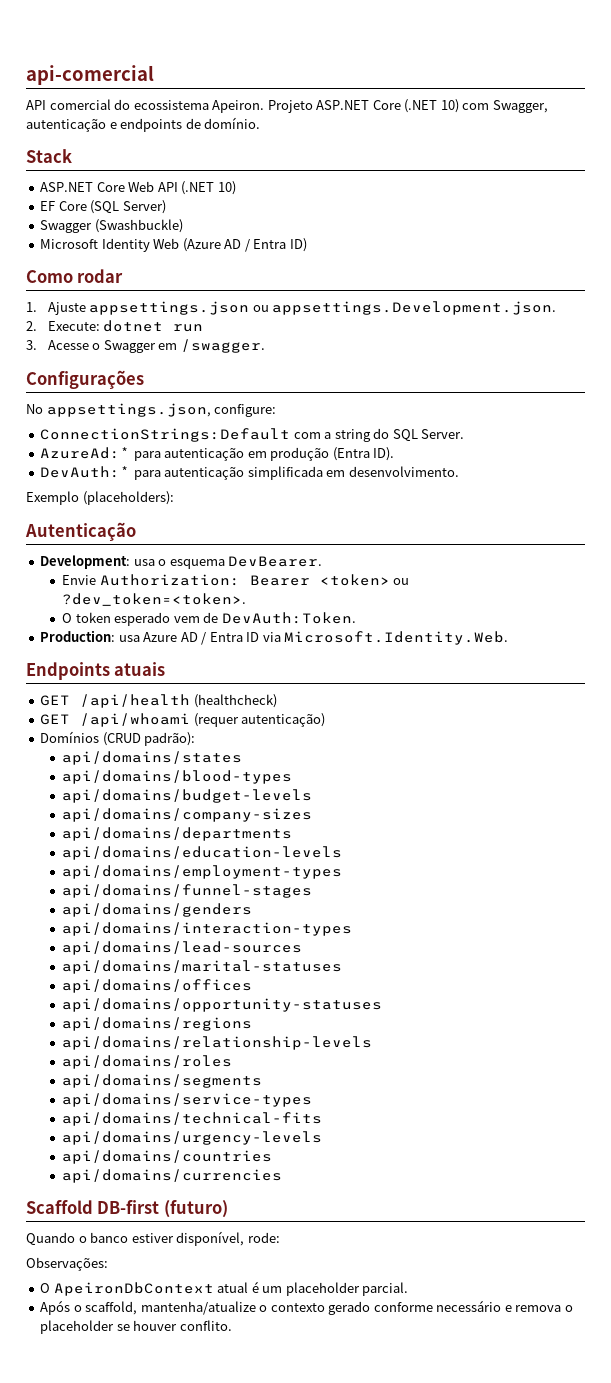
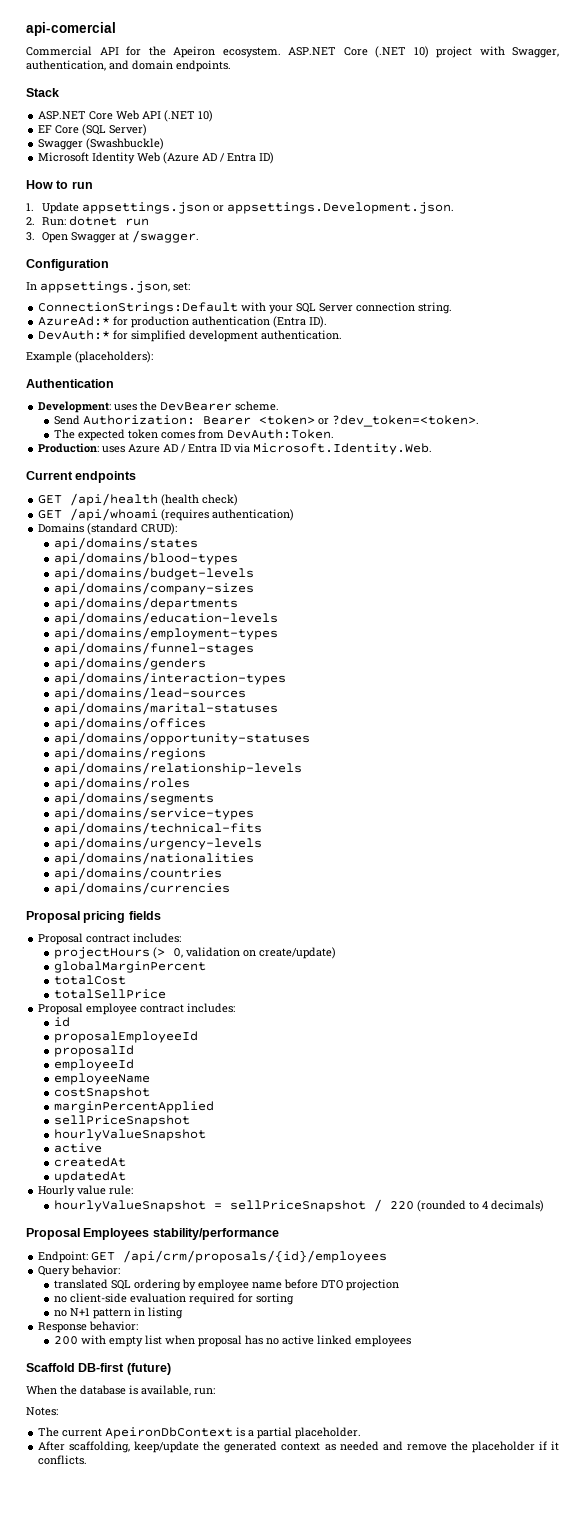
- API comercial do ecossistema Apeiron. Projeto ASP.NET Core (.NET 10) com Swagger, autenticação e endpoints de domínio.
+ Commercial API for the Apeiron ecosystem. ASP.NET Core (.NET 10) project with Swagger, authentication, and domain endpoints.
- Como rodar
- 1. Ajuste appsettings.json ou appsettings.Development.json.
+ How to run
+ 1. Update appsettings.json or appsettings.Development.json.
- 2. Execute: dotnet run
+ 2. Run: dotnet run
- 3. Acesse o Swagger em /swagger.
- Configurações
- No appsettings.json, configure:
- ConnectionStrings:Default com a string do SQL Server.
- AzureAd:* para autenticação em produção (Entra ID).
- DevAuth:* para autenticação simplificada em desenvolvimento.
- Exemplo (placeholders):
+ 3. Open Swagger at /swagger.
+ Configuration
+ In appsettings.json, set:
+ ConnectionStrings:Default with your SQL Server connection string.
+ AzureAd:* for production authentication (Entra ID).
+ DevAuth:* for simplified development authentication.
+ Example (placeholders):
- Autenticação
+ Authentication
- Development: usa o esquema DevBearer.
- Envie Authorization: Bearer <token> ou ?dev_token=<token>.
+ Development: uses the DevBearer scheme.
+ Send Authorization: Bearer <token> or ?dev_token=<token>.
- O token esperado vem de DevAuth:Token.
+ The expected token comes from DevAuth:Token.
- Production: usa Azure AD / Entra ID via Microsoft.Identity.Web.
+ Production: uses Azure AD / Entra ID via Microsoft.Identity.Web.
- Endpoints atuais
+ Current endpoints
- GET /api/health (healthcheck)
+ GET /api/health (health check)
- GET /api/whoami (requer autenticação)
- Domínios (CRUD padrão):
+ GET /api/whoami (requires authentication)
+ Domains (standard CRUD):
+ api/domains/nationalities
- Scaffold DB-first (futuro)
- Quando o banco estiver disponível, rode:
- Observações:
- O ApeironDbContext atual é um placeholder parcial.
- Após o scaffold, mantenha/atualize o contexto gerado conforme necessário e remova o placeholder se houver conflito.
+ Proposal pricing fields
+ Proposal contract includes:
+ projectHours (> 0, validation on create/update)
+ globalMarginPercent
+ totalCost
+ totalSellPrice
+ Proposal employee contract includes:
+ id
+ proposalEmployeeId
+ proposalId
+ employeeId
+ employeeName
+ costSnapshot
+ marginPercentApplied
+ sellPriceSnapshot
+ hourlyValueSnapshot
+ active
+ createdAt
+ updatedAt
+ Hourly value rule:
+ hourlyValueSnapshot = sellPriceSnapshot / 220 (rounded to 4 decimals)
+ Proposal Employees stability/performance
+ Endpoint: GET /api/crm/proposals/{id}/employees
+ Query behavior:
+ translated SQL ordering by employee name before DTO projection
+ no client-side evaluation required for sorting
+ no N+1 pattern in listing
+ Response behavior:
+ 200 with empty list when proposal has no active linked employees
+ Scaffold DB-first (future)
+ When the database is available, run:
+ Notes:
+ The current ApeironDbContext is a partial placeholder.
+ After scaffolding, keep/update the generated context as needed and remove the placeholder if it conflicts.

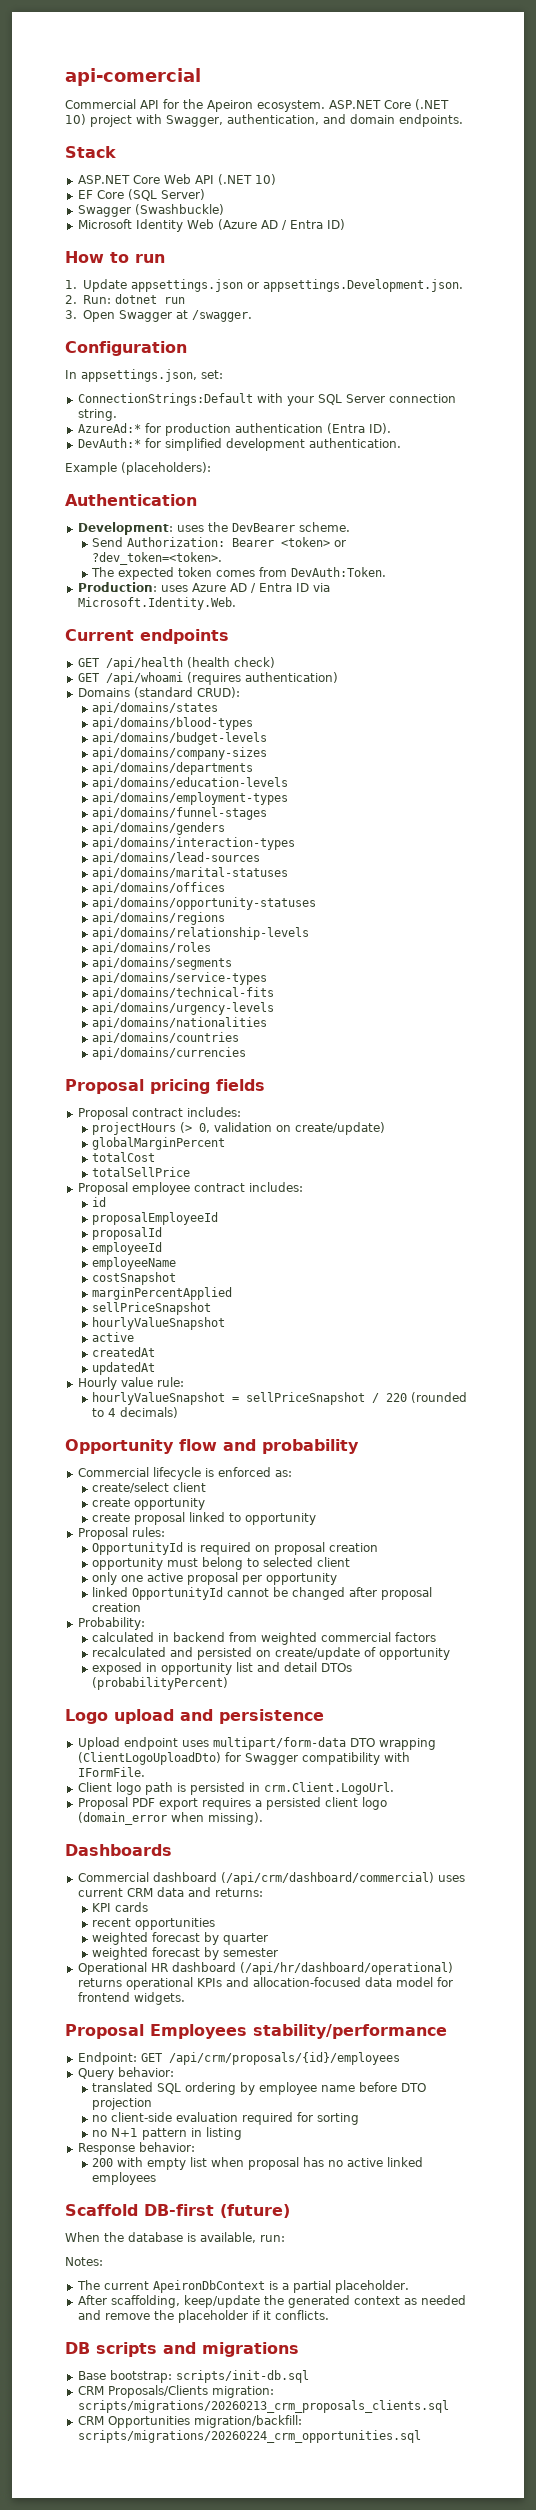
+ Opportunity flow and probability
+ Commercial lifecycle is enforced as:
+ create/select client
+ create opportunity
+ create proposal linked to opportunity
+ Proposal rules:
+ OpportunityId is required on proposal creation
+ opportunity must belong to selected client
+ only one active proposal per opportunity
+ linked OpportunityId cannot be changed after proposal creation
+ Probability:
+ calculated in backend from weighted commercial factors
+ recalculated and persisted on create/update of opportunity
+ exposed in opportunity list and detail DTOs (probabilityPercent)
+ Logo upload and persistence
+ Upload endpoint uses multipart/form-data DTO wrapping (ClientLogoUploadDto) for Swagger compatibility with IFormFile.
+ Client logo path is persisted in crm.Client.LogoUrl.
+ Proposal PDF export requires a persisted client logo (domain_error when missing).
+ Dashboards
+ Commercial dashboard (/api/crm/dashboard/commercial) uses current CRM data and returns:
+ KPI cards
+ recent opportunities
+ weighted forecast by quarter
+ weighted forecast by semester
+ Operational HR dashboard (/api/hr/dashboard/operational) returns operational KPIs and allocation-focused data model for frontend widgets.
+ DB scripts and migrations
+ Base bootstrap: scripts/init-db.sql
+ CRM Proposals/Clients migration: scripts/migrations/20260213_crm_proposals_clients.sql
+ CRM Opportunities migration/backfill: scripts/migrations/20260224_crm_opportunities.sql

